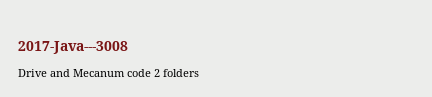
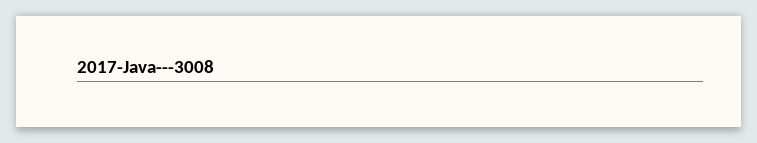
- Drive and Mecanum code 2 folders

